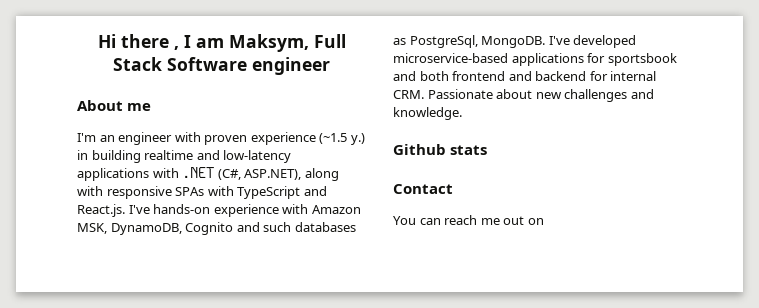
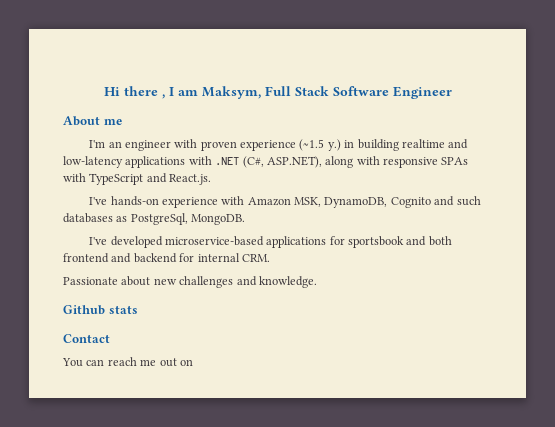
- Hi there , I am Maksym, Full Stack Software engineer
+ Hi there , I am Maksym, Full Stack Software Engineer
- I'm an engineer with proven experience (~1.5 y.) in building realtime and low-latency applications with .NET (C#, ASP.NET), along with responsive SPAs with TypeScript and React.js. I've hands-on experience with Amazon MSK, DynamoDB, Cognito and such databases as PostgreSql, MongoDB. I've developed microservice-based applications for sportsbook and both frontend and backend for internal CRM. Passionate about new challenges and knowledge.
+ I'm an engineer with proven experience (~1.5 y.) in building realtime and low-latency applications with .NET (C#, ASP.NET), along with responsive SPAs with TypeScript and React.js.
+ I've hands-on experience with Amazon MSK, DynamoDB, Cognito and such databases as PostgreSql, MongoDB.
+ I've developed microservice-based applications for sportsbook and both frontend and backend for internal CRM.
+ Passionate about new challenges and knowledge.

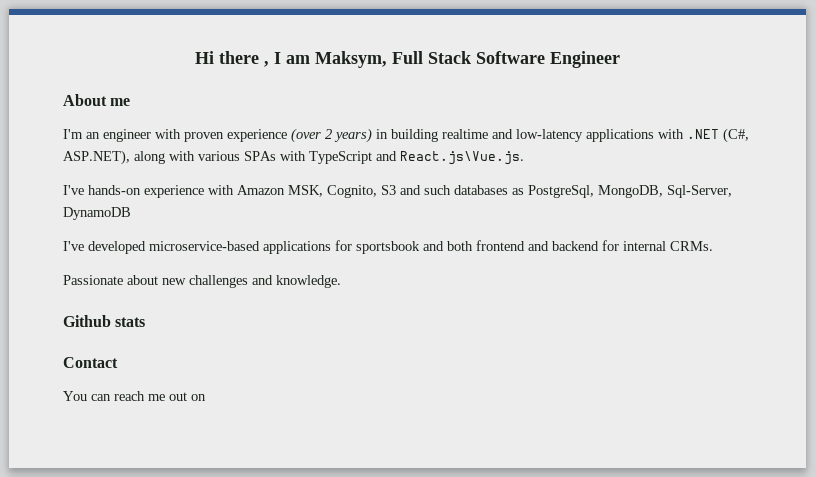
- I'm an engineer with proven experience (~1.5 y.) in building realtime and low-latency applications with .NET (C#, ASP.NET), along with responsive SPAs with TypeScript and React.js.
+ I'm an engineer with proven experience (over 2 years) in building realtime and low-latency applications with .NET (C#, ASP.NET), along with various SPAs with TypeScript and React.js\Vue.js.
- I've hands-on experience with Amazon MSK, DynamoDB, Cognito and such databases as PostgreSql, MongoDB.
+ I've hands-on experience with Amazon MSK, Cognito, S3 and such databases as PostgreSql, MongoDB, Sql-Server, DynamoDB
- I've developed microservice-based applications for sportsbook and both frontend and backend for internal CRM.
+ I've developed microservice-based applications for sportsbook and both frontend and backend for internal CRMs.

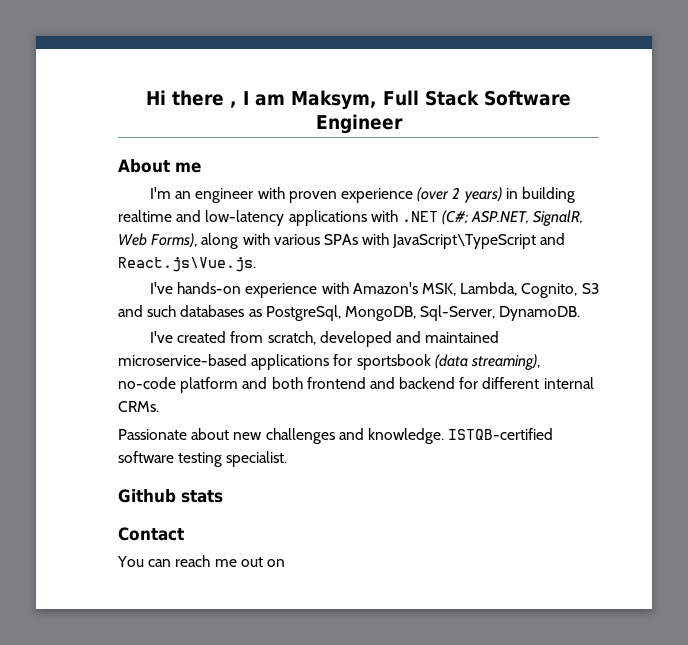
- I'm an engineer with proven experience (over 2 years) in building realtime and low-latency applications with .NET (C#, ASP.NET), along with various SPAs with TypeScript and React.js\Vue.js.
+ I'm an engineer with proven experience (over 2 years) in building realtime and low-latency applications with .NET (C#; ASP.NET, SignalR, Web Forms), along with various SPAs with JavaScript\TypeScript and React.js\Vue.js.
- I've hands-on experience with Amazon MSK, Cognito, S3 and such databases as PostgreSql, MongoDB, Sql-Server, DynamoDB
- I've developed microservice-based applications for sportsbook and both frontend and backend for internal CRMs.
+ I've hands-on experience with Amazon's MSK, Lambda, Cognito, S3 and such databases as PostgreSql, MongoDB, Sql-Server, DynamoDB.
+ I've created from scratch, developed and maintained microservice-based applications for sportsbook (data streaming), no-code platform and both frontend and backend for different internal CRMs.
+ ISTQB-certified software testing specialist.

